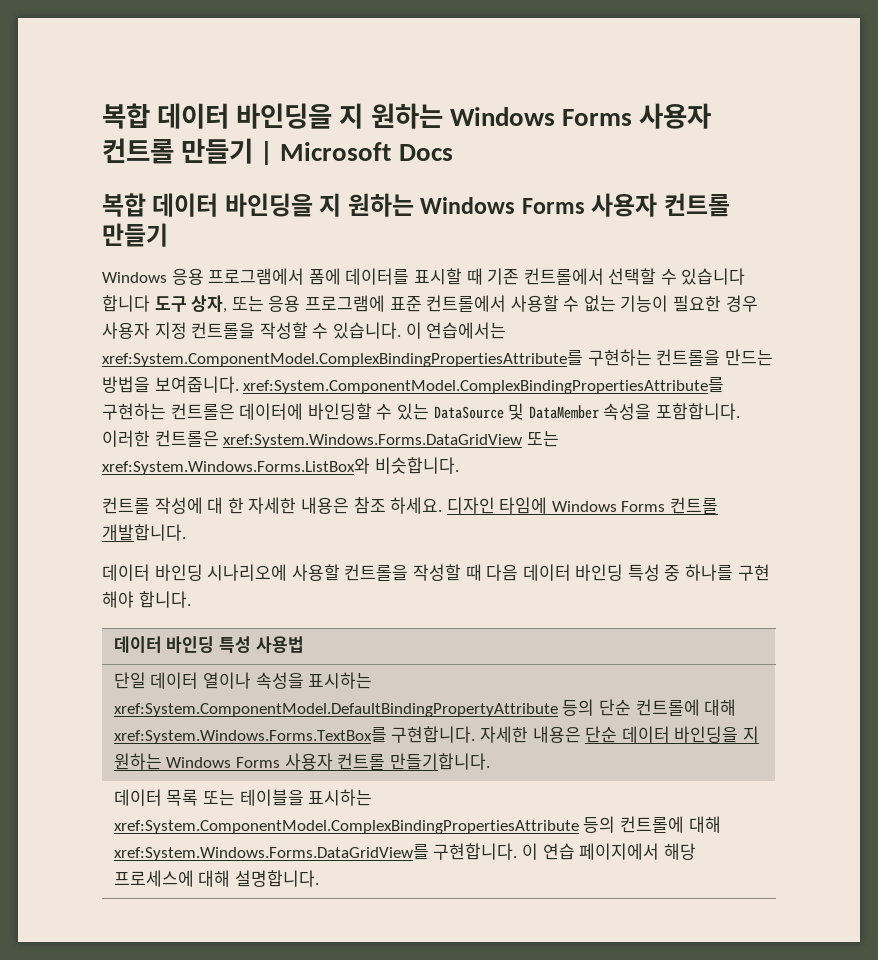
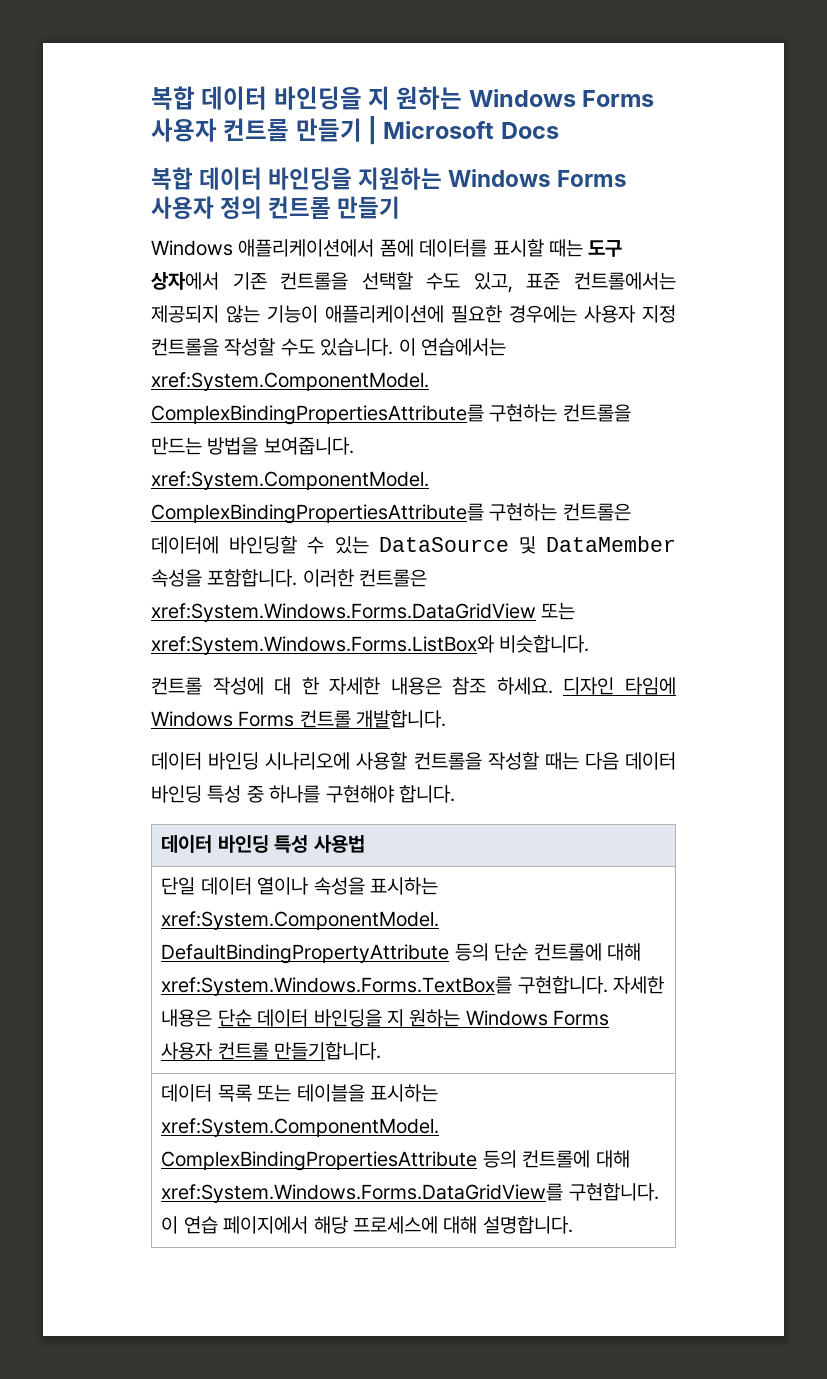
  복합 데이터 바인딩을 지 원하는 Windows Forms 사용자 컨트롤 만들기 | Microsoft Docs
- 복합 데이터 바인딩을 지 원하는 Windows Forms 사용자 컨트롤 만들기
+ 복합 데이터 바인딩을 지원하는 Windows Forms 사용자 정의 컨트롤 만들기
- Windows 응용 프로그램에서 폼에 데이터를 표시할 때 기존 컨트롤에서 선택할 수 있습니다 합니다 도구 상자, 또는 응용 프로그램에 표준 컨트롤에서 사용할 수 없는 기능이 필요한 경우 사용자 지정 컨트롤을 작성할 수 있습니다.
+ Windows 애플리케이션에서 폼에 데이터를 표시할 때는 도구 상자에서 기존 컨트롤을 선택할 수도 있고, 표준 컨트롤에서는 제공되지 않는 기능이 애플리케이션에 필요한 경우에는 사용자 지정 컨트롤을 작성할 수도 있습니다.
- 데이터 바인딩 시나리오에 사용할 컨트롤을 작성할 때 다음 데이터 바인딩 특성 중 하나를 구현 해야 합니다.
+ 데이터 바인딩 시나리오에 사용할 컨트롤을 작성할 때는 다음 데이터 바인딩 특성 중 하나를 구현해야 합니다.

